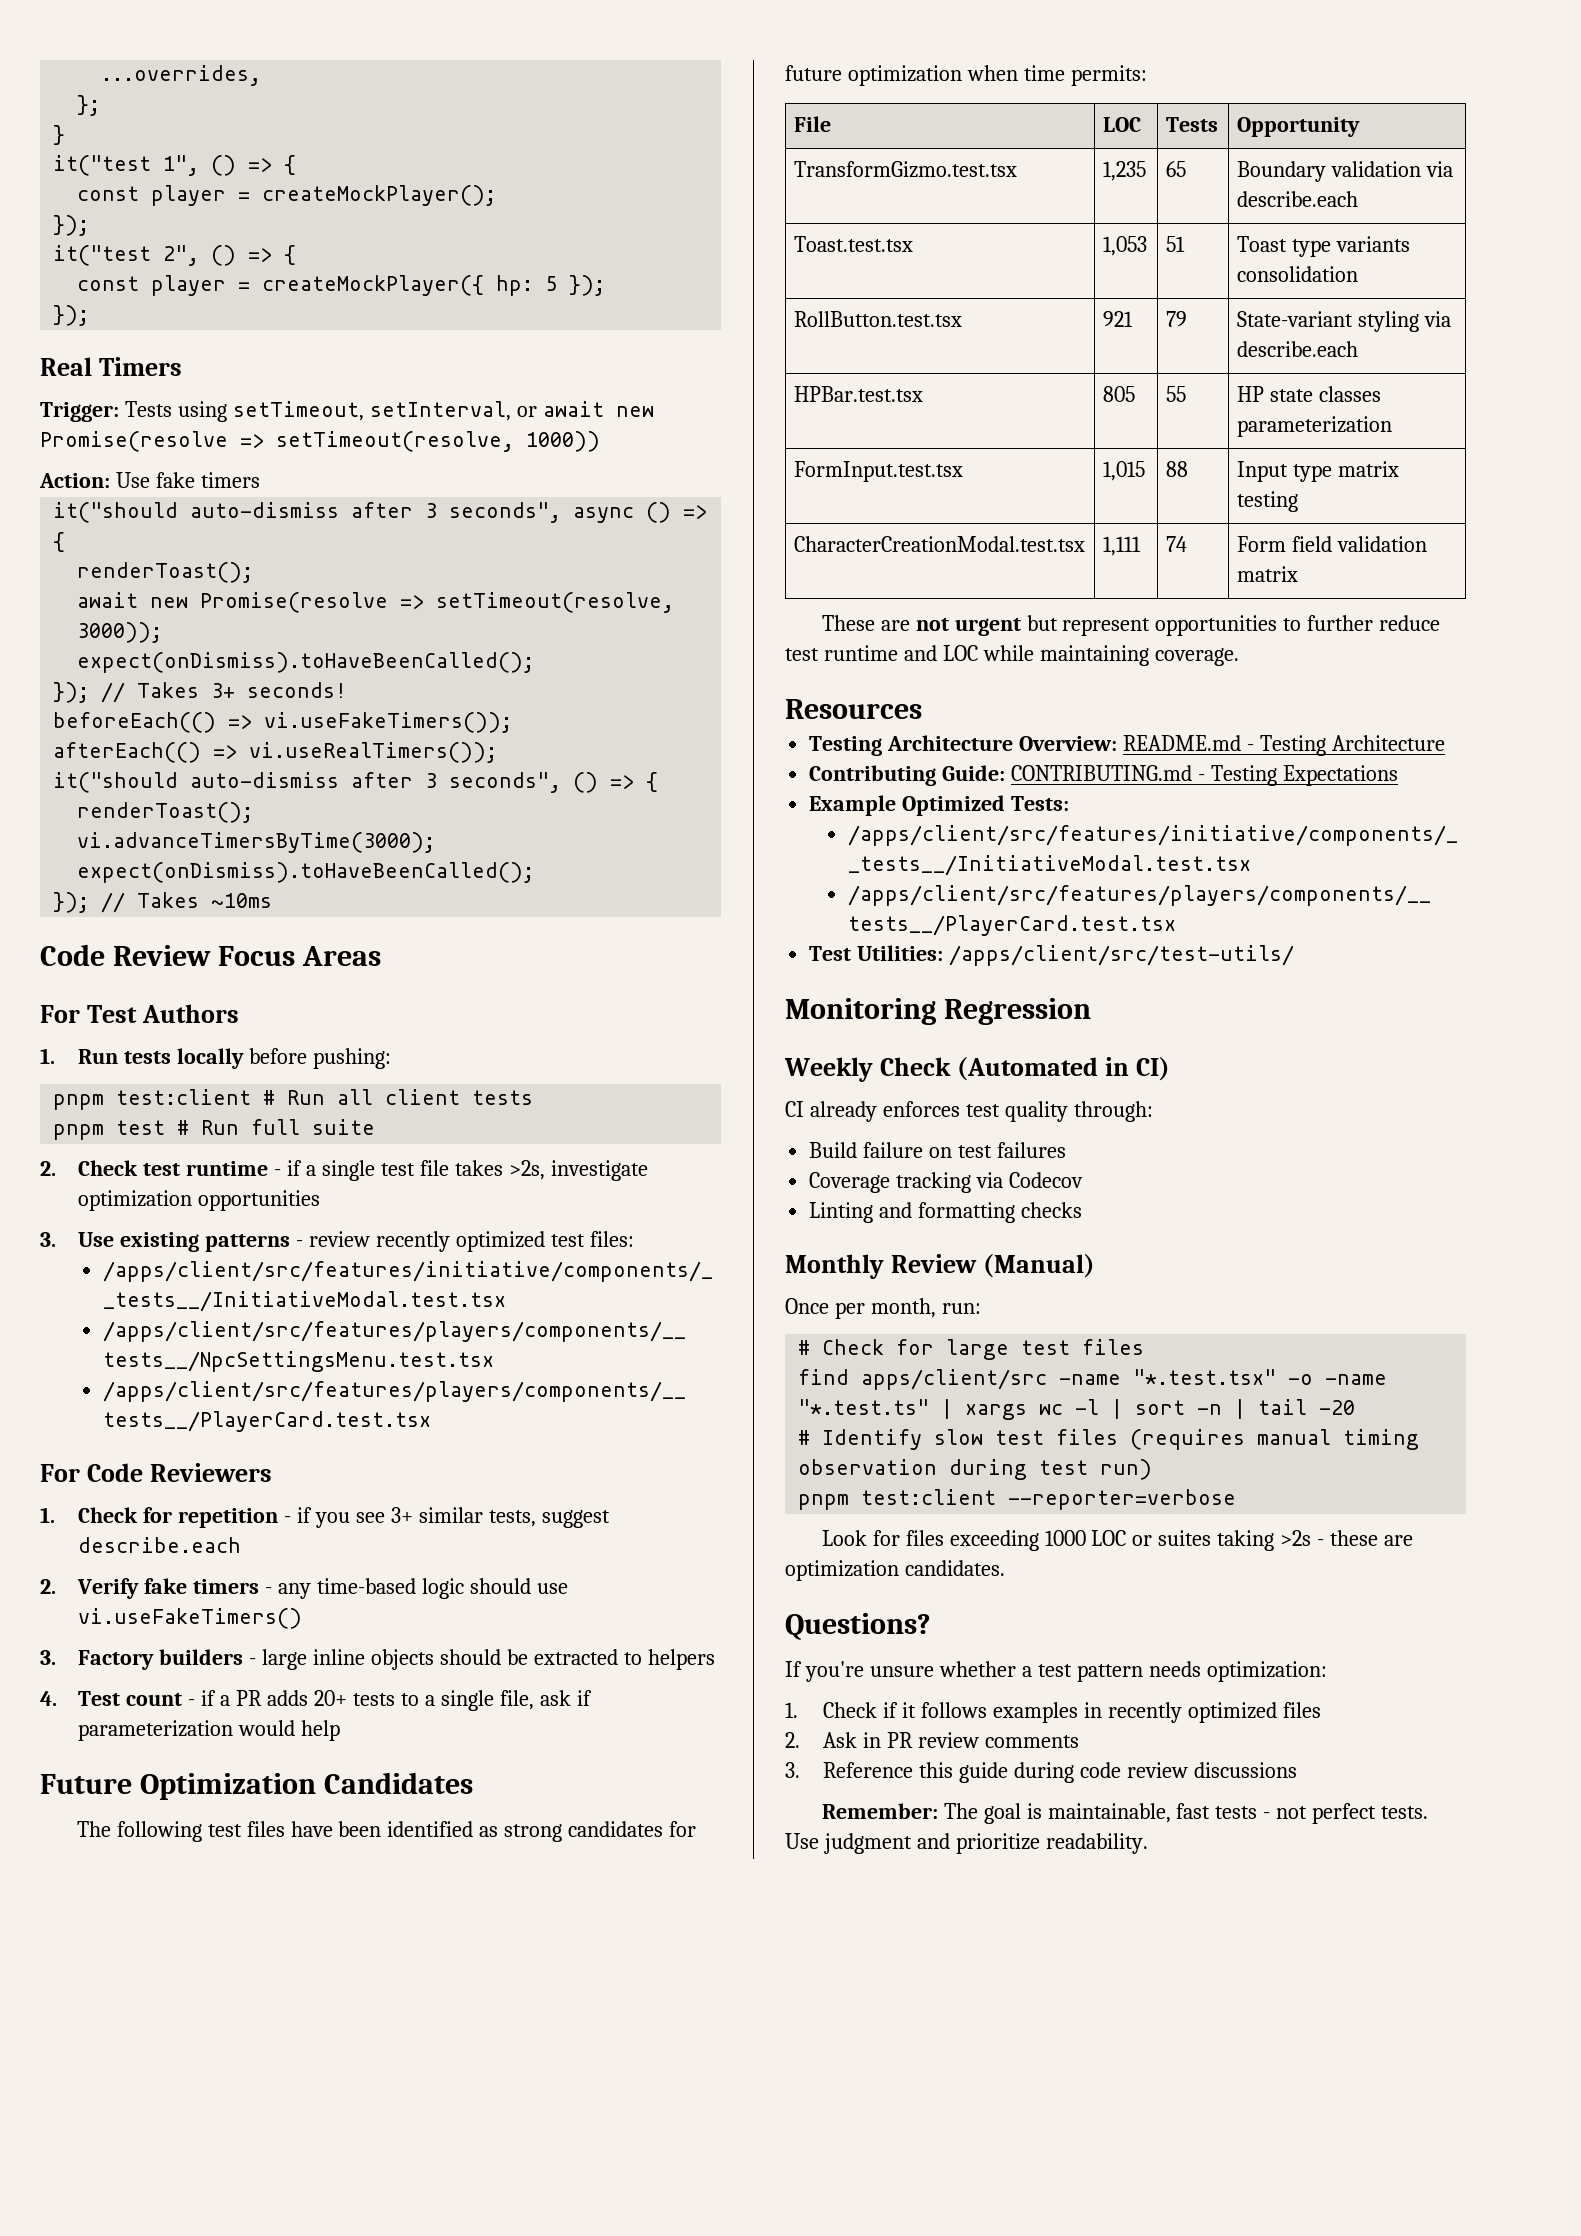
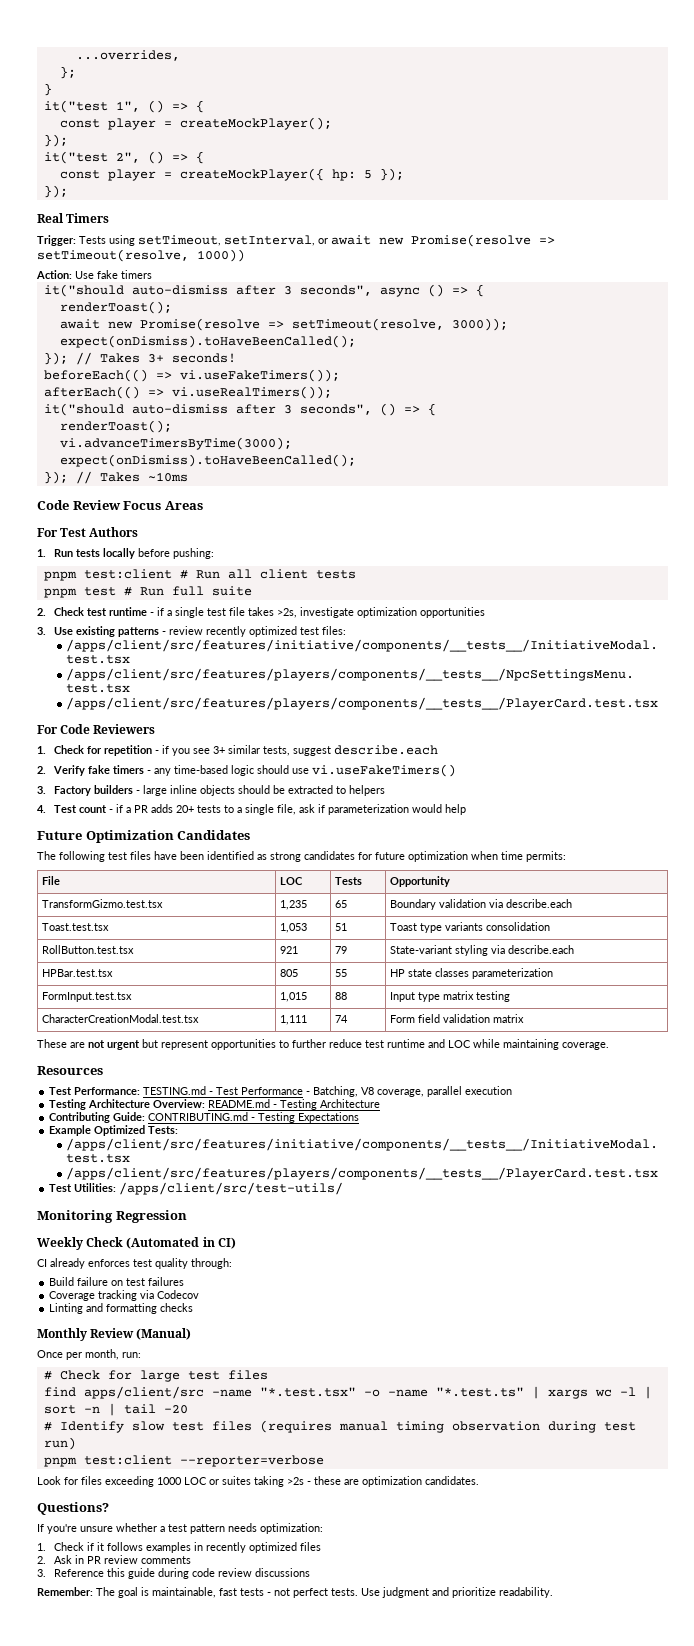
+ Test Performance: TESTING.md - Test Performance - Batching, V8 coverage, parallel execution

